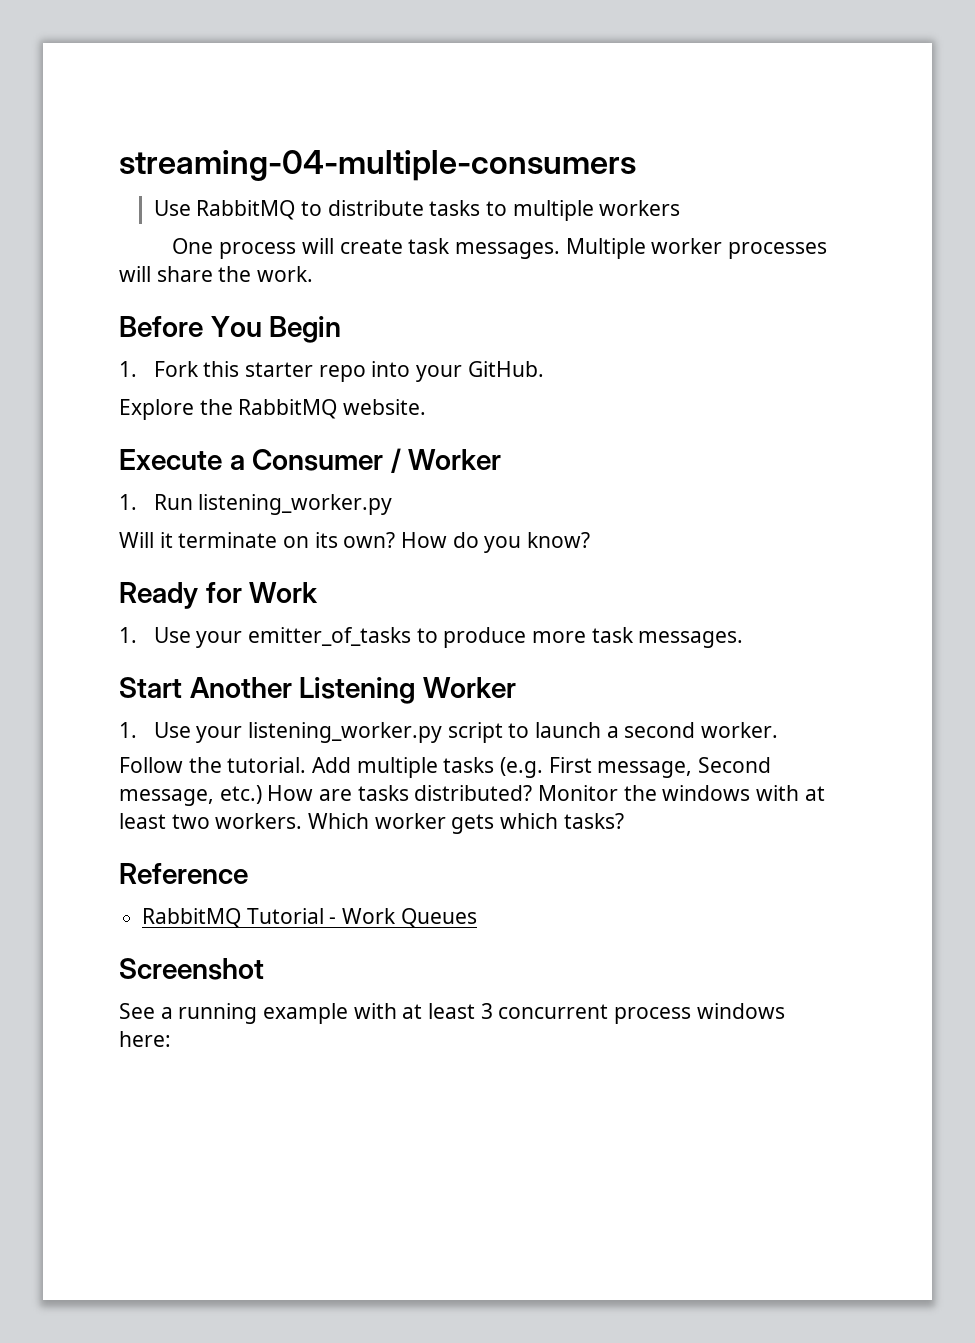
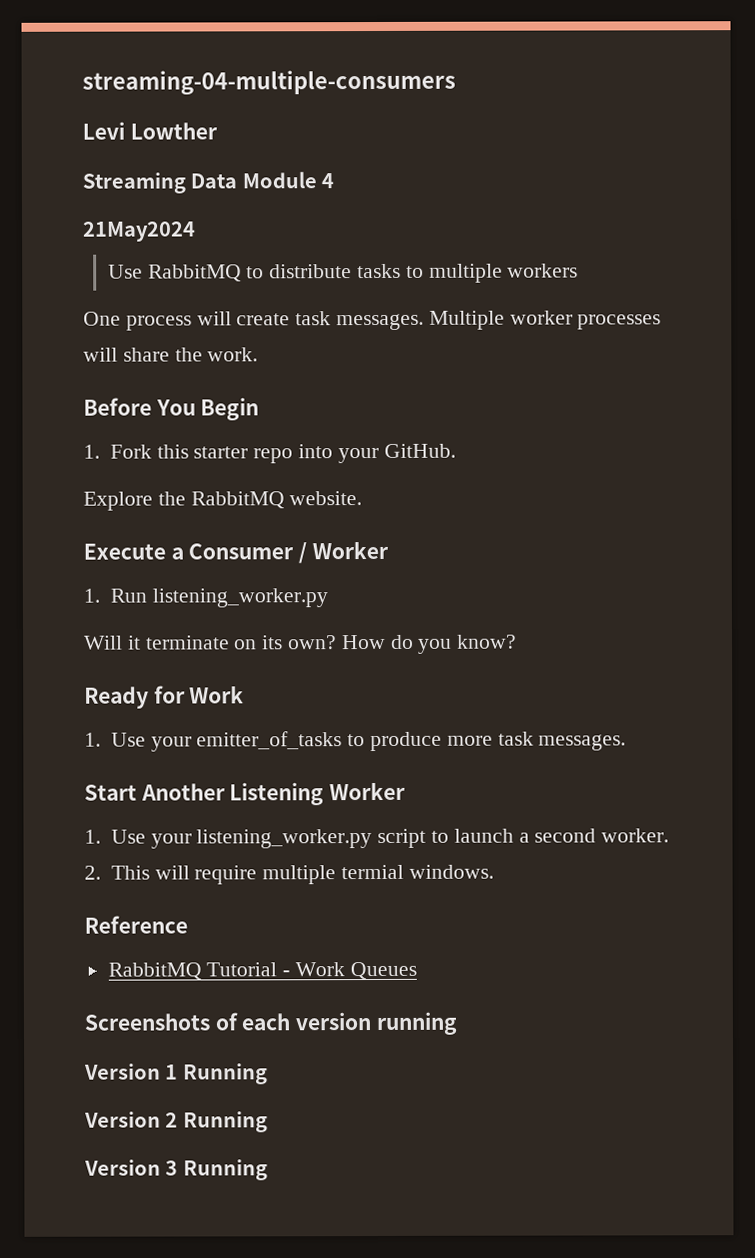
+ Levi Lowther
+ Streaming Data Module 4
+ 21May2024
- Follow the tutorial. Add multiple tasks (e.g. First message, Second message, etc.) How are tasks distributed? Monitor the windows with at least two workers. Which worker gets which tasks?
+ 2. This will require multiple termial windows.
- Screenshot
- See a running example with at least 3 concurrent process windows here:
+ Screenshots of each version running
+ Version 1 Running
+ Version 2 Running
+ Version 3 Running

